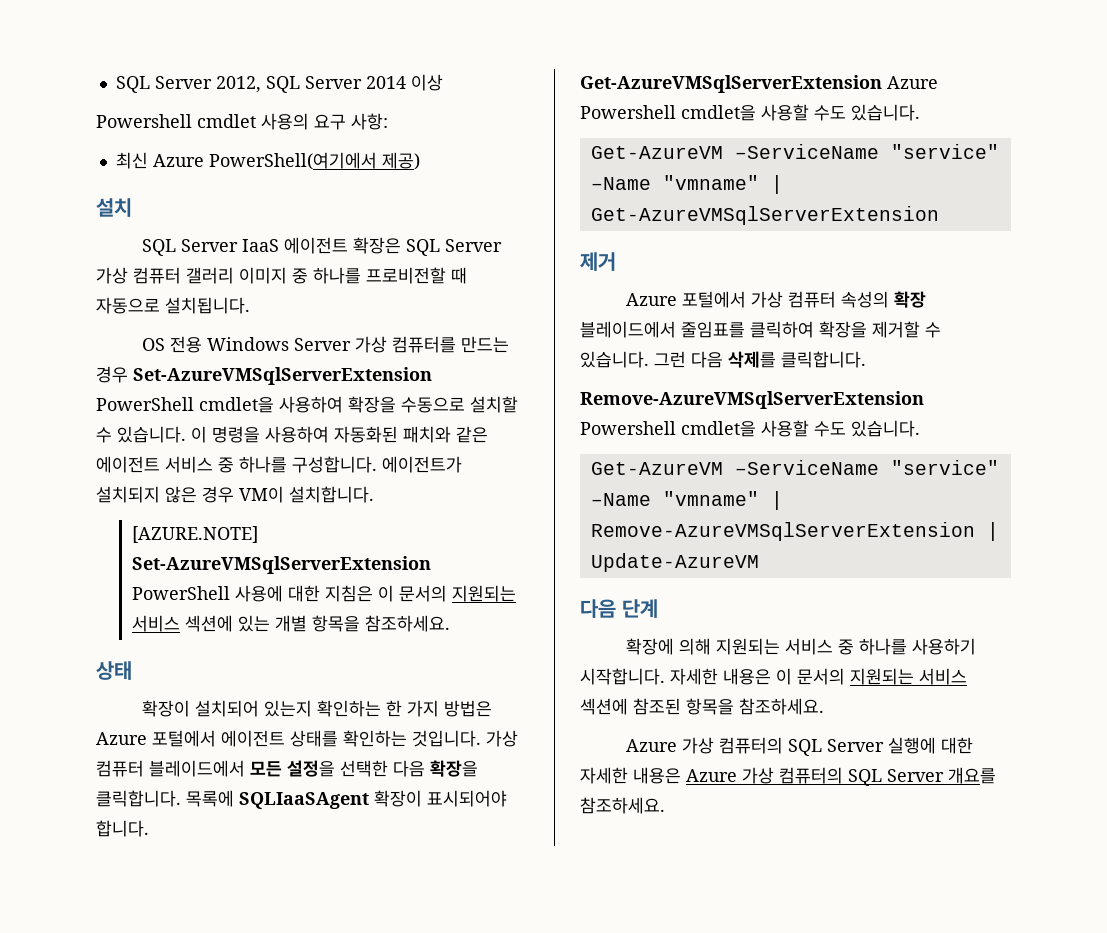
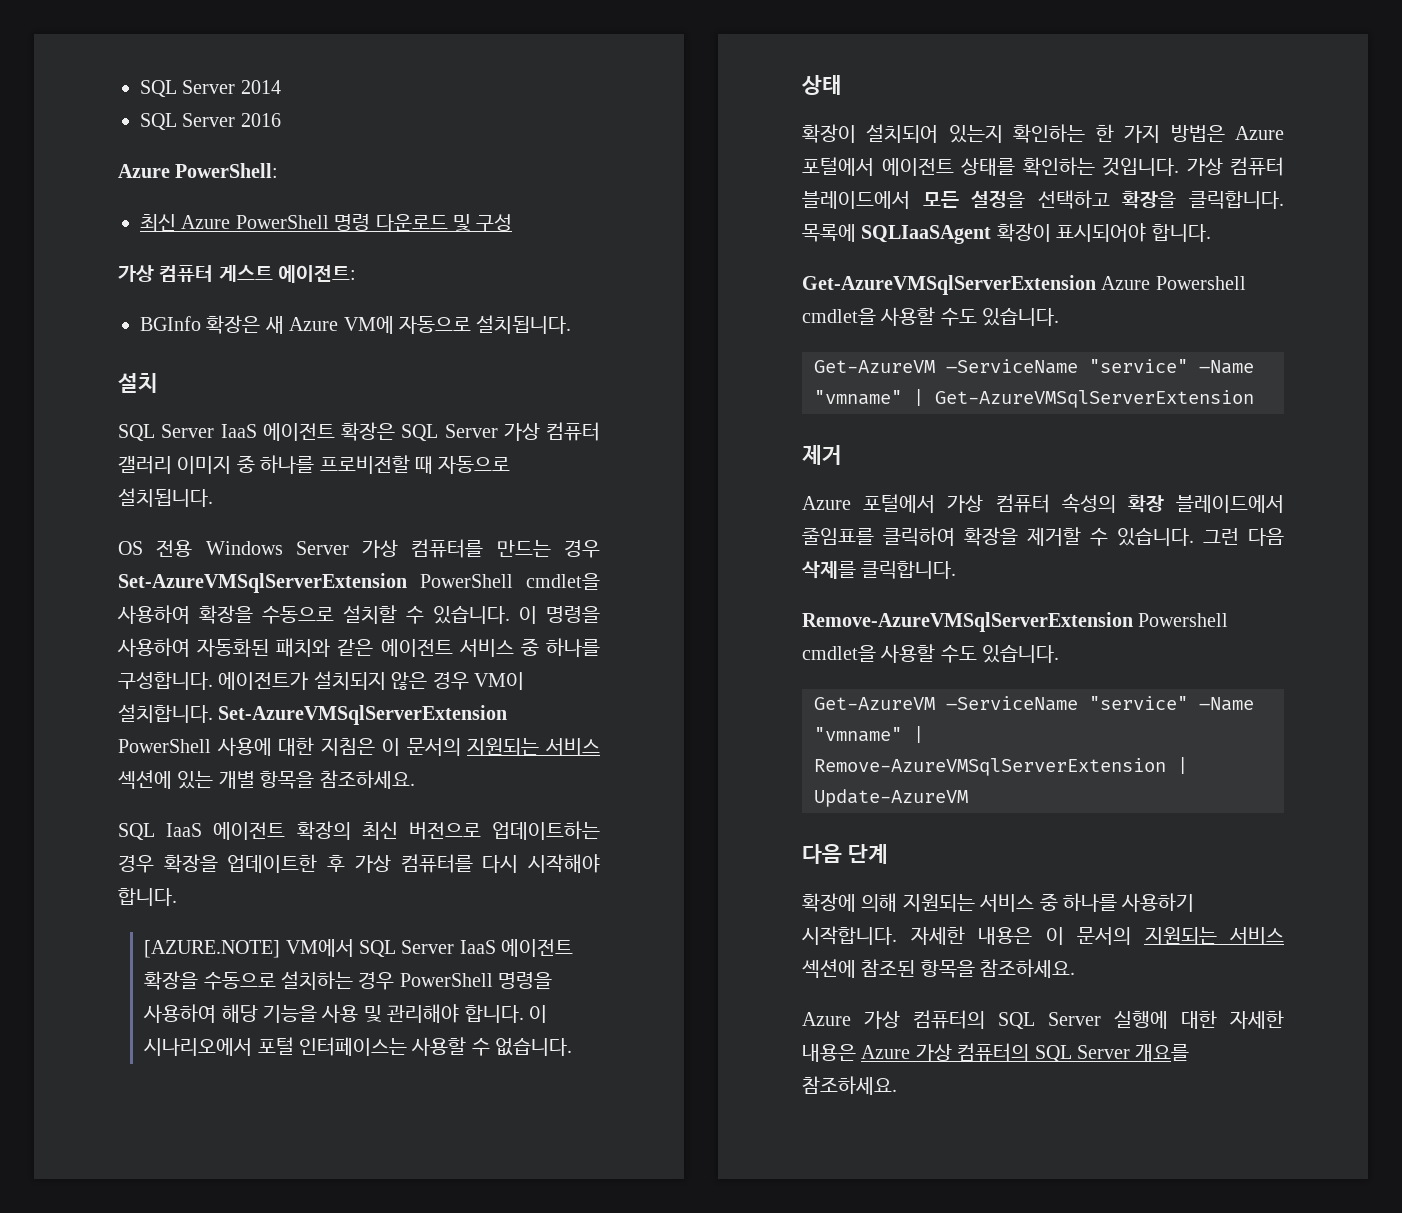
- SQL Server 2012, SQL Server 2014 이상
- Powershell cmdlet 사용의 요구 사항:
- 최신 Azure PowerShell(여기에서 제공)
+ SQL Server 2014
+ SQL Server 2016
+ Azure PowerShell:
+ 최신 Azure PowerShell 명령 다운로드 및 구성
+ 가상 컴퓨터 게스트 에이전트:
+ BGInfo 확장은 새 Azure VM에 자동으로 설치됩니다.
- 에이전트가 설치되지 않은 경우 VM이 설치합니다.
- [AZURE.NOTE] Set-AzureVMSqlServerExtension PowerShell 사용에 대한 지침은 이 문서의 지원되는 서비스 섹션에 있는 개별 항목을 참조하세요.
+ 에이전트가 설치되지 않은 경우 VM이 설치합니다. Set-AzureVMSqlServerExtension PowerShell 사용에 대한 지침은 이 문서의 지원되는 서비스 섹션에 있는 개별 항목을 참조하세요.
+ SQL IaaS 에이전트 확장의 최신 버전으로 업데이트하는 경우 확장을 업데이트한 후 가상 컴퓨터를 다시 시작해야 합니다.
+ [AZURE.NOTE] VM에서 SQL Server IaaS 에이전트 확장을 수동으로 설치하는 경우 PowerShell 명령을 사용하여 해당 기능을 사용 및 관리해야 합니다. 이 시나리오에서 포털 인터페이스는 사용할 수 없습니다.
- 가상 컴퓨터 블레이드에서 모든 설정을 선택한 다음 확장을 클릭합니다.
+ 가상 컴퓨터 블레이드에서 모든 설정을 선택하고 확장을 클릭합니다.

